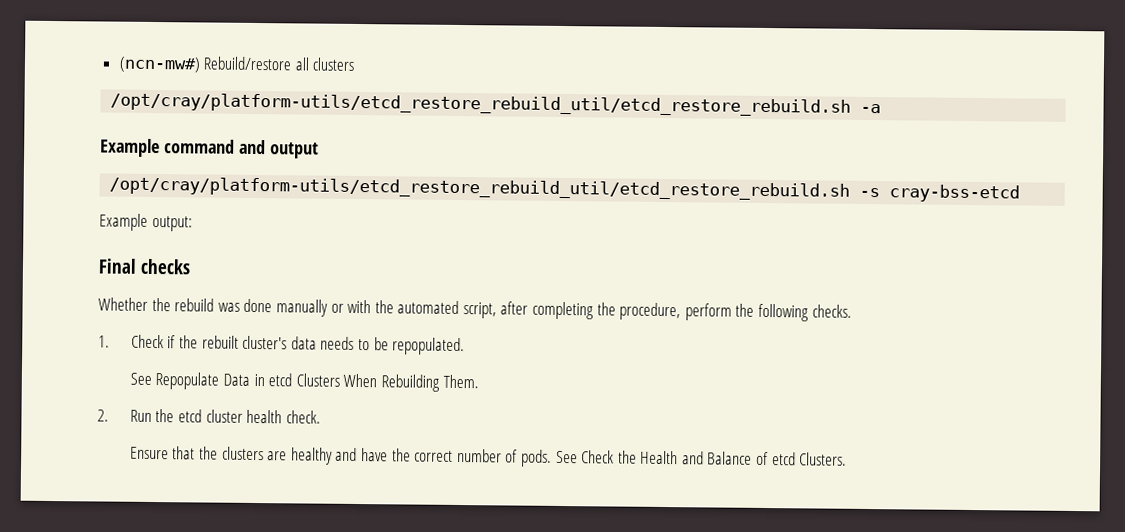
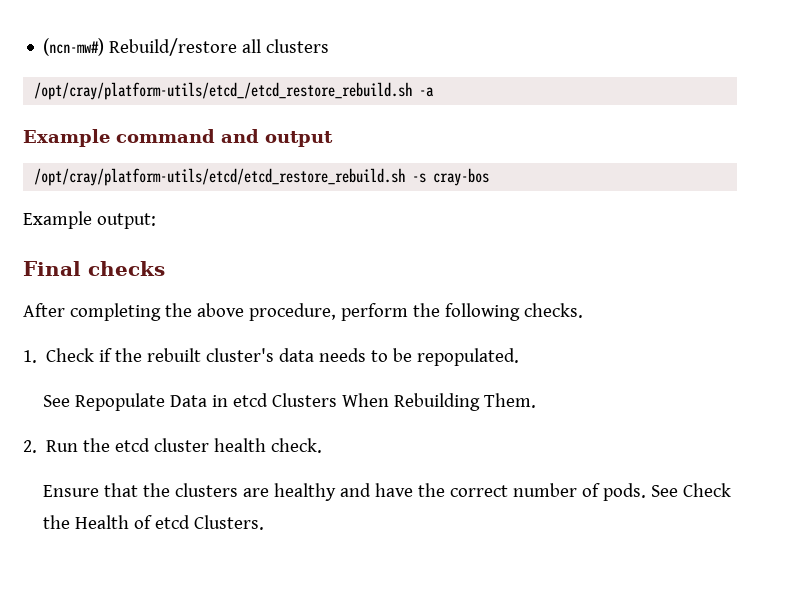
- /opt/cray/platform-utils/etcd_restore_rebuild_util/etcd_restore_rebuild.sh -a
+ /opt/cray/platform-utils/etcd_/etcd_restore_rebuild.sh -a
- /opt/cray/platform-utils/etcd_restore_rebuild_util/etcd_restore_rebuild.sh -s cray-bss-etcd
+ /opt/cray/platform-utils/etcd/etcd_restore_rebuild.sh -s cray-bos
- Whether the rebuild was done manually or with the automated script, after completing the procedure, perform the following checks.
+ After completing the above procedure, perform the following checks.
- See Check the Health and Balance of etcd Clusters.
+ See Check the Health of etcd Clusters.

